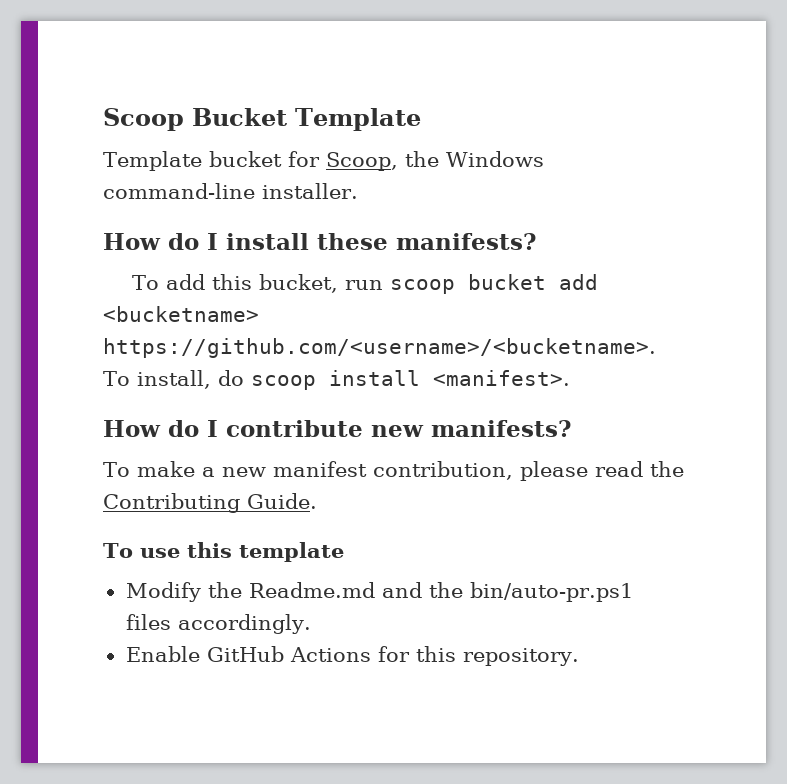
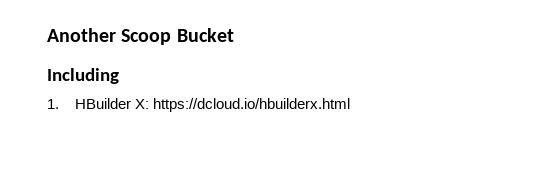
- Scoop Bucket Template
- Template bucket for Scoop, the Windows command-line installer.
- How do I install these manifests?
- To add this bucket, run scoop bucket add <bucketname> https://github.com/<username>/<bucketname>. To install, do scoop install <manifest>.
- How do I contribute new manifests?
- To make a new manifest contribution, please read the Contributing Guide.
- To use this template
- Modify the Readme.md and the bin/auto-pr.ps1 files accordingly.
- Enable GitHub Actions for this repository.
+ Another Scoop Bucket
+ Including
+ 1. HBuilder X: https://dcloud.io/hbuilderx.html

